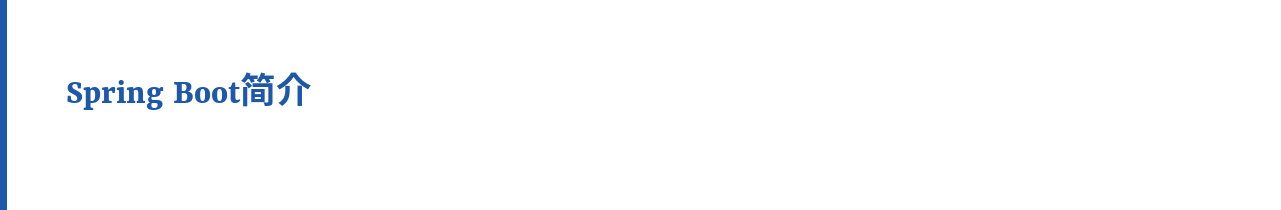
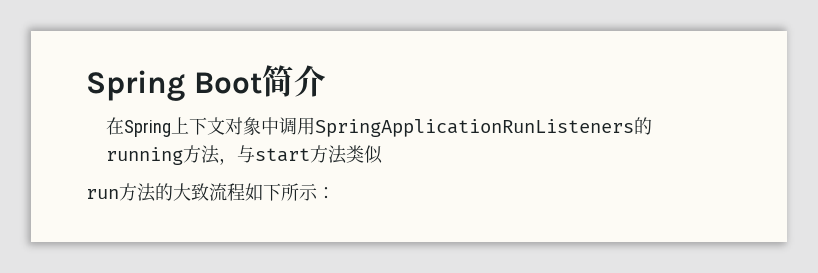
+ 在Spring上下文对象中调用SpringApplicationRunListeners的running方法，与start方法类似
+ run方法的大致流程如下所示：

